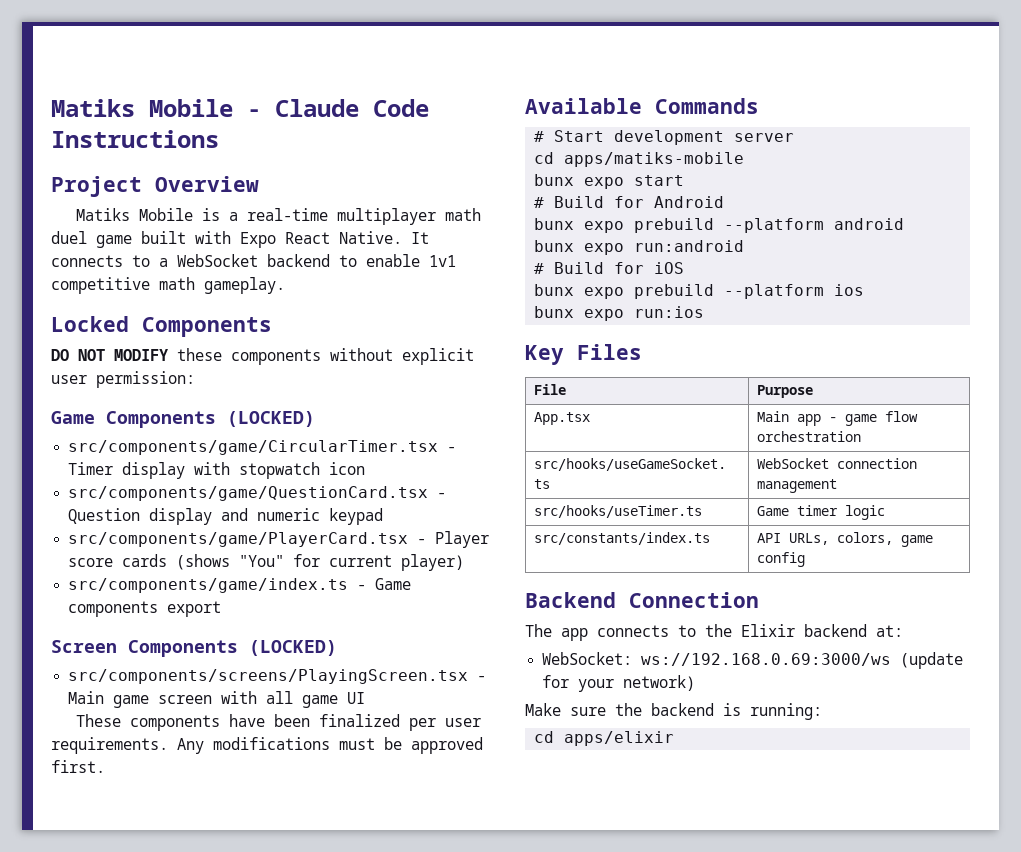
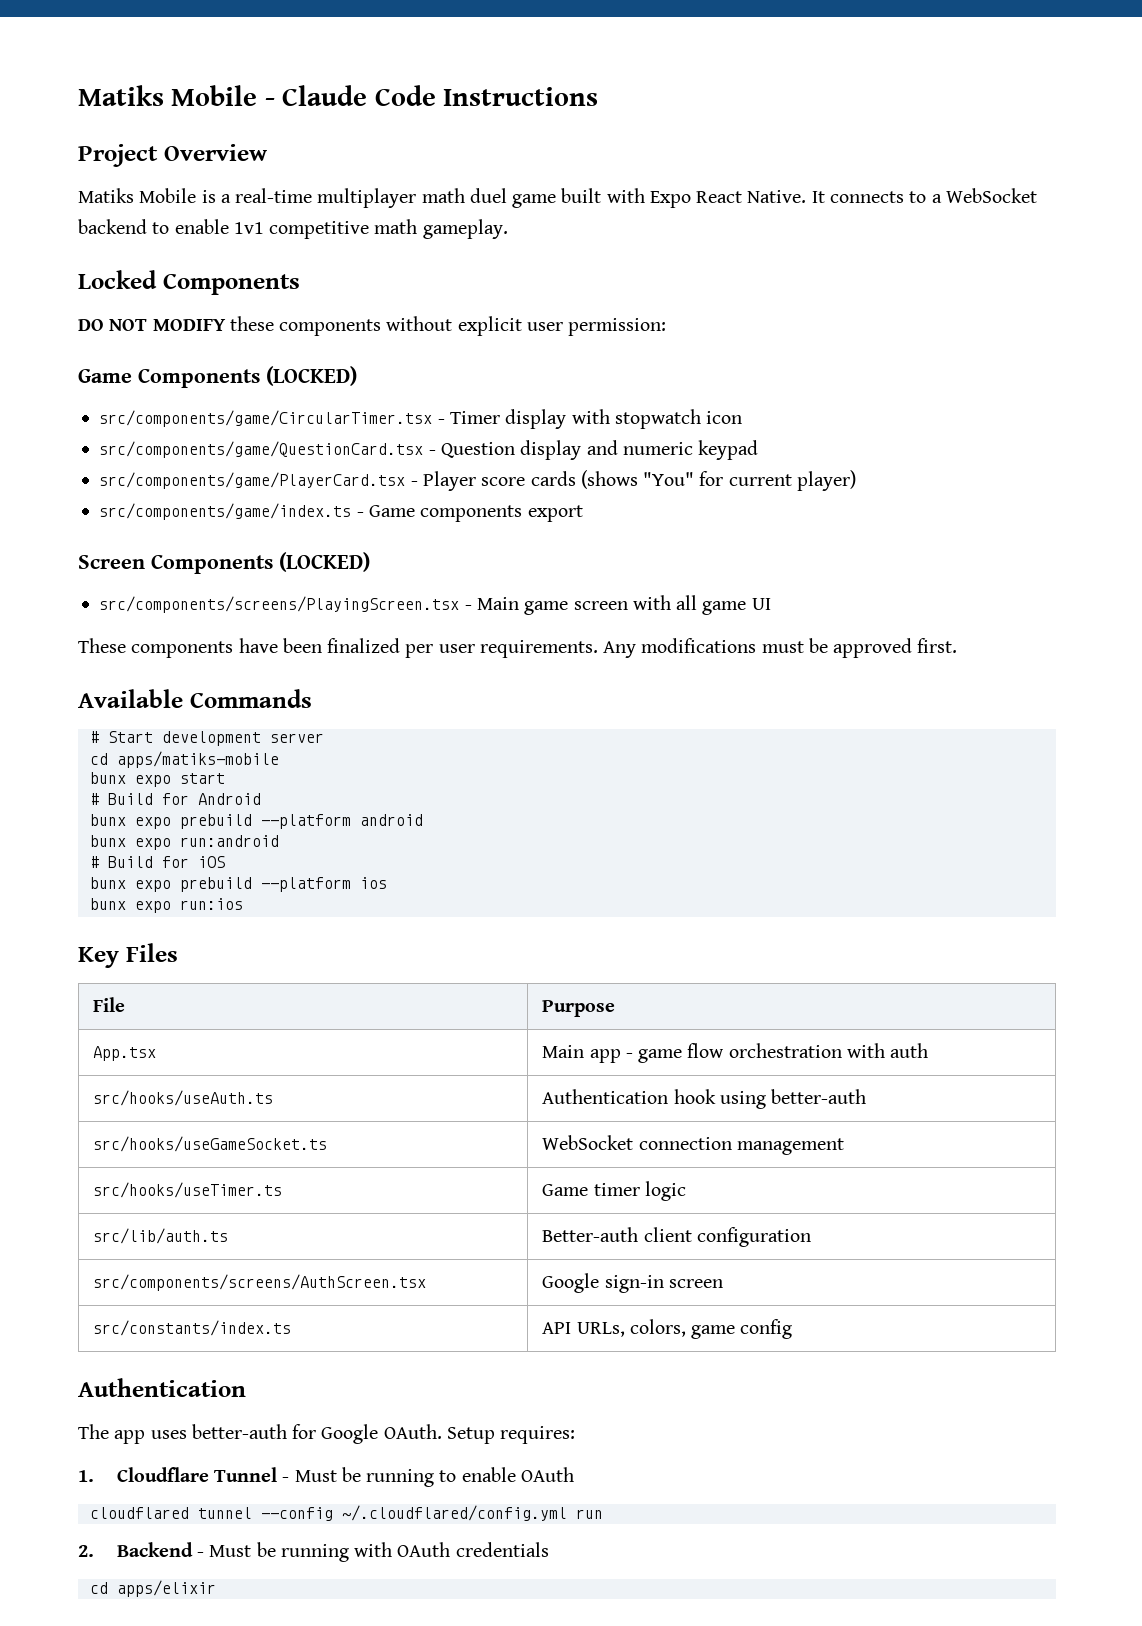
- App.tsx | Main app - game flow orchestration
+ App.tsx | Main app - game flow orchestration with auth
+ src/hooks/useAuth.ts | Authentication hook using better-auth
+ src/lib/auth.ts | Better-auth client configuration
+ src/components/screens/AuthScreen.tsx | Google sign-in screen
  src/constants/index.ts | API URLs, colors, game config
- Backend Connection
+ Authentication
- The app connects to the Elixir backend at:
- WebSocket: ws://192.168.0.69:3000/ws (update for your network)
- Make sure the backend is running:
+ The app uses better-auth for Google OAuth. Setup requires:
+ 1. Cloudflare Tunnel - Must be running to enable OAuth
+ cloudflared tunnel --config ~/.cloudflared/config.yml run
+ 2. Backend - Must be running with OAuth credentials

